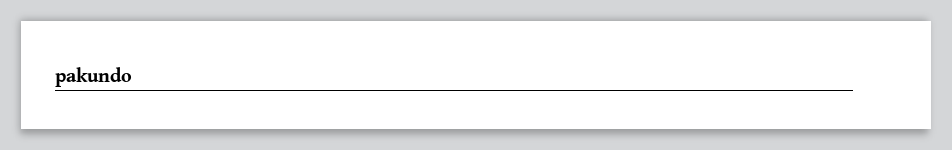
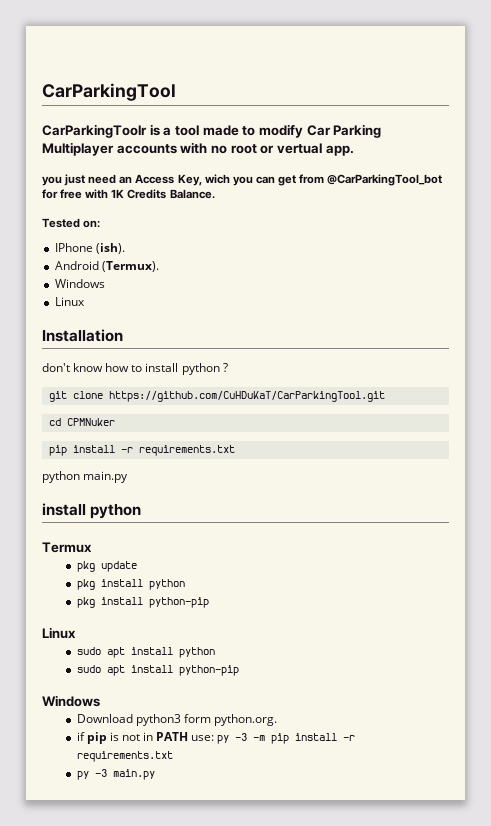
- pakundo
+ CarParkingTool
+ CarParkingToolr is a tool made to modify Car Parking Multiplayer accounts with no root or vertual app.
+ you just need an Access Key, wich you can get from @CarParkingTool_bot for free with 1K Credits Balance.
+ Tested on:
+ IPhone (ish).
+ Android (Termux).
+ Windows
+ Linux
+ Installation
+ don't know how to install python ?
+ git clone https://github.com/CuHDuKaT/CarParkingTool.git
+ cd CPMNuker
+ pip install -r requirements.txt
+ python main.py
+ install python
+ Termux
+ pkg update
+ pkg install python
+ pkg install python-pip
+ Linux
+ sudo apt install python
+ sudo apt install python-pip
+ Windows
+ Download python3 form python.org.
+ if pip is not in PATH use: py -3 -m pip install -r requirements.txt
+ py -3 main.py

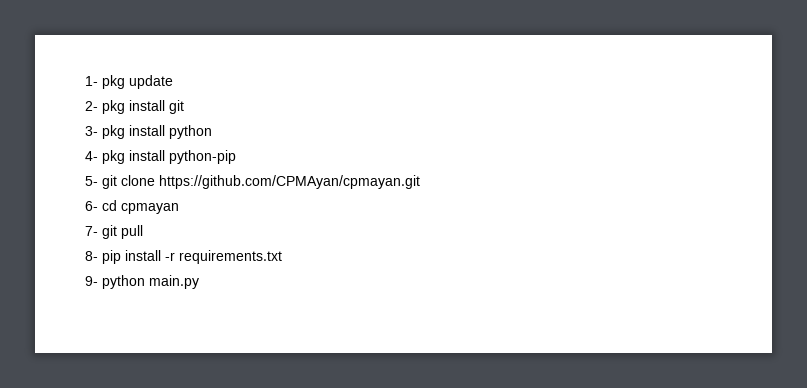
- CarParkingTool
- CarParkingToolr is a tool made to modify Car Parking Multiplayer accounts with no root or vertual app.
- you just need an Access Key, wich you can get from @CarParkingTool_bot for free with 1K Credits Balance.
- Tested on:
- IPhone (ish).
- Android (Termux).
- Windows
- Linux
- Installation
- don't know how to install python ?
- git clone https://github.com/CuHDuKaT/CarParkingTool.git
- cd CPMNuker
- pip install -r requirements.txt
- python main.py
- install python
- Termux
- pkg update
- pkg install python
- pkg install python-pip
- Linux
- sudo apt install python
- sudo apt install python-pip
- Windows
- Download python3 form python.org.
- if pip is not in PATH use: py -3 -m pip install -r requirements.txt
- py -3 main.py
+ 1- pkg update
+ 2- pkg install git
+ 3- pkg install python
+ 4- pkg install python-pip
+ 5- git clone https://github.com/CPMAyan/cpmayan.git
+ 6- cd cpmayan
+ 7- git pull
+ 8- pip install -r requirements.txt
+ 9- python main.py

